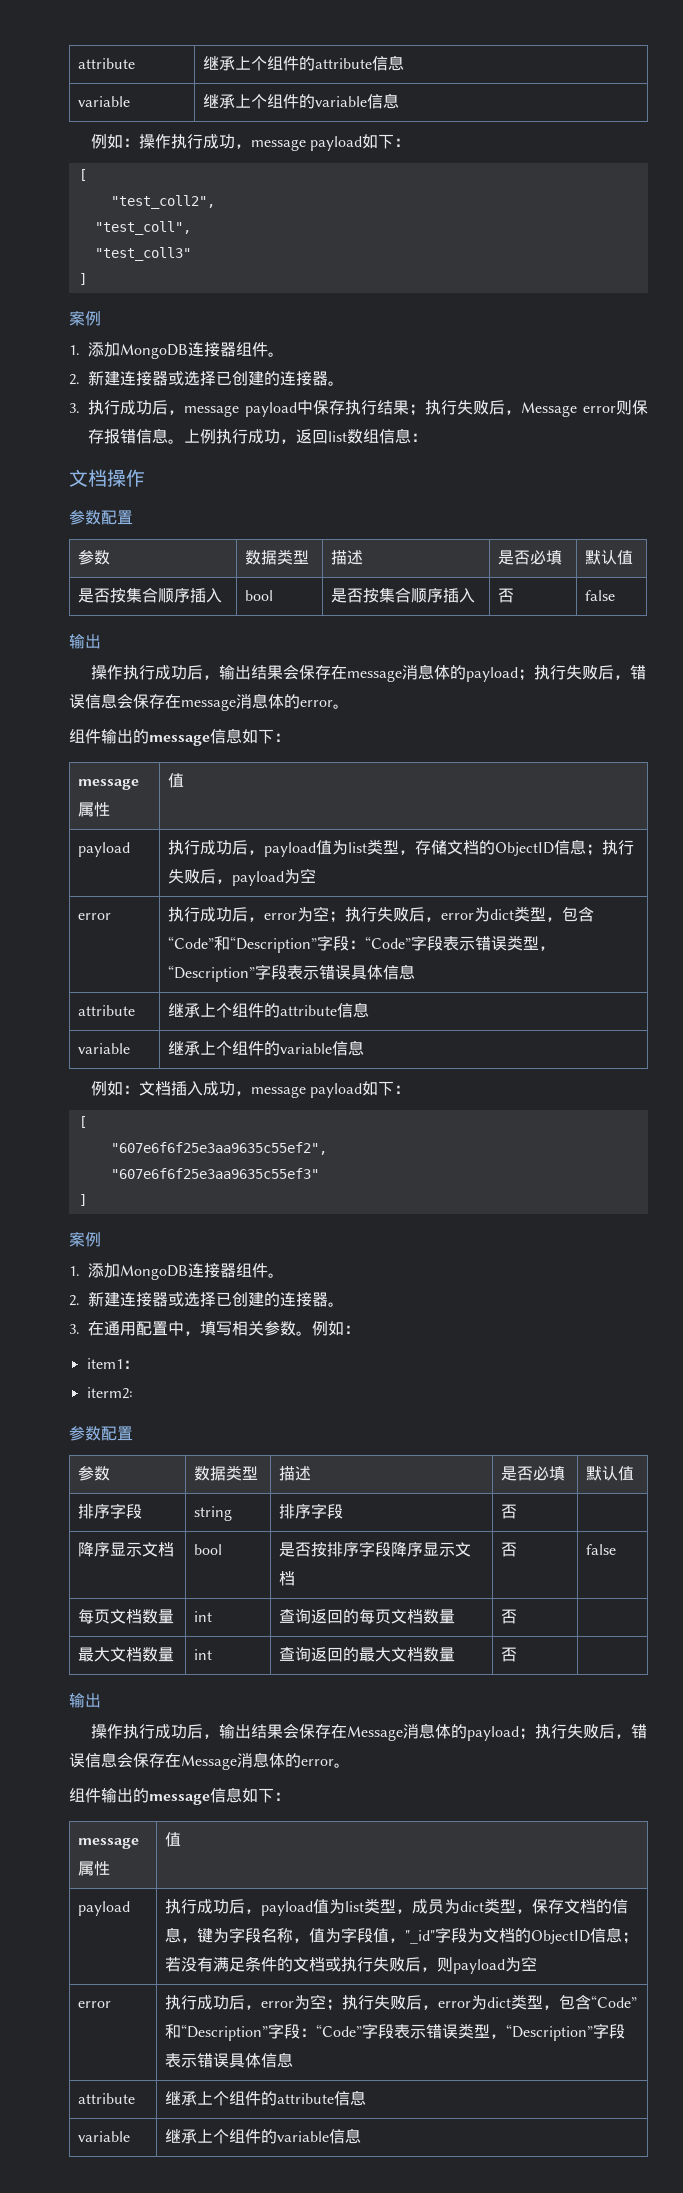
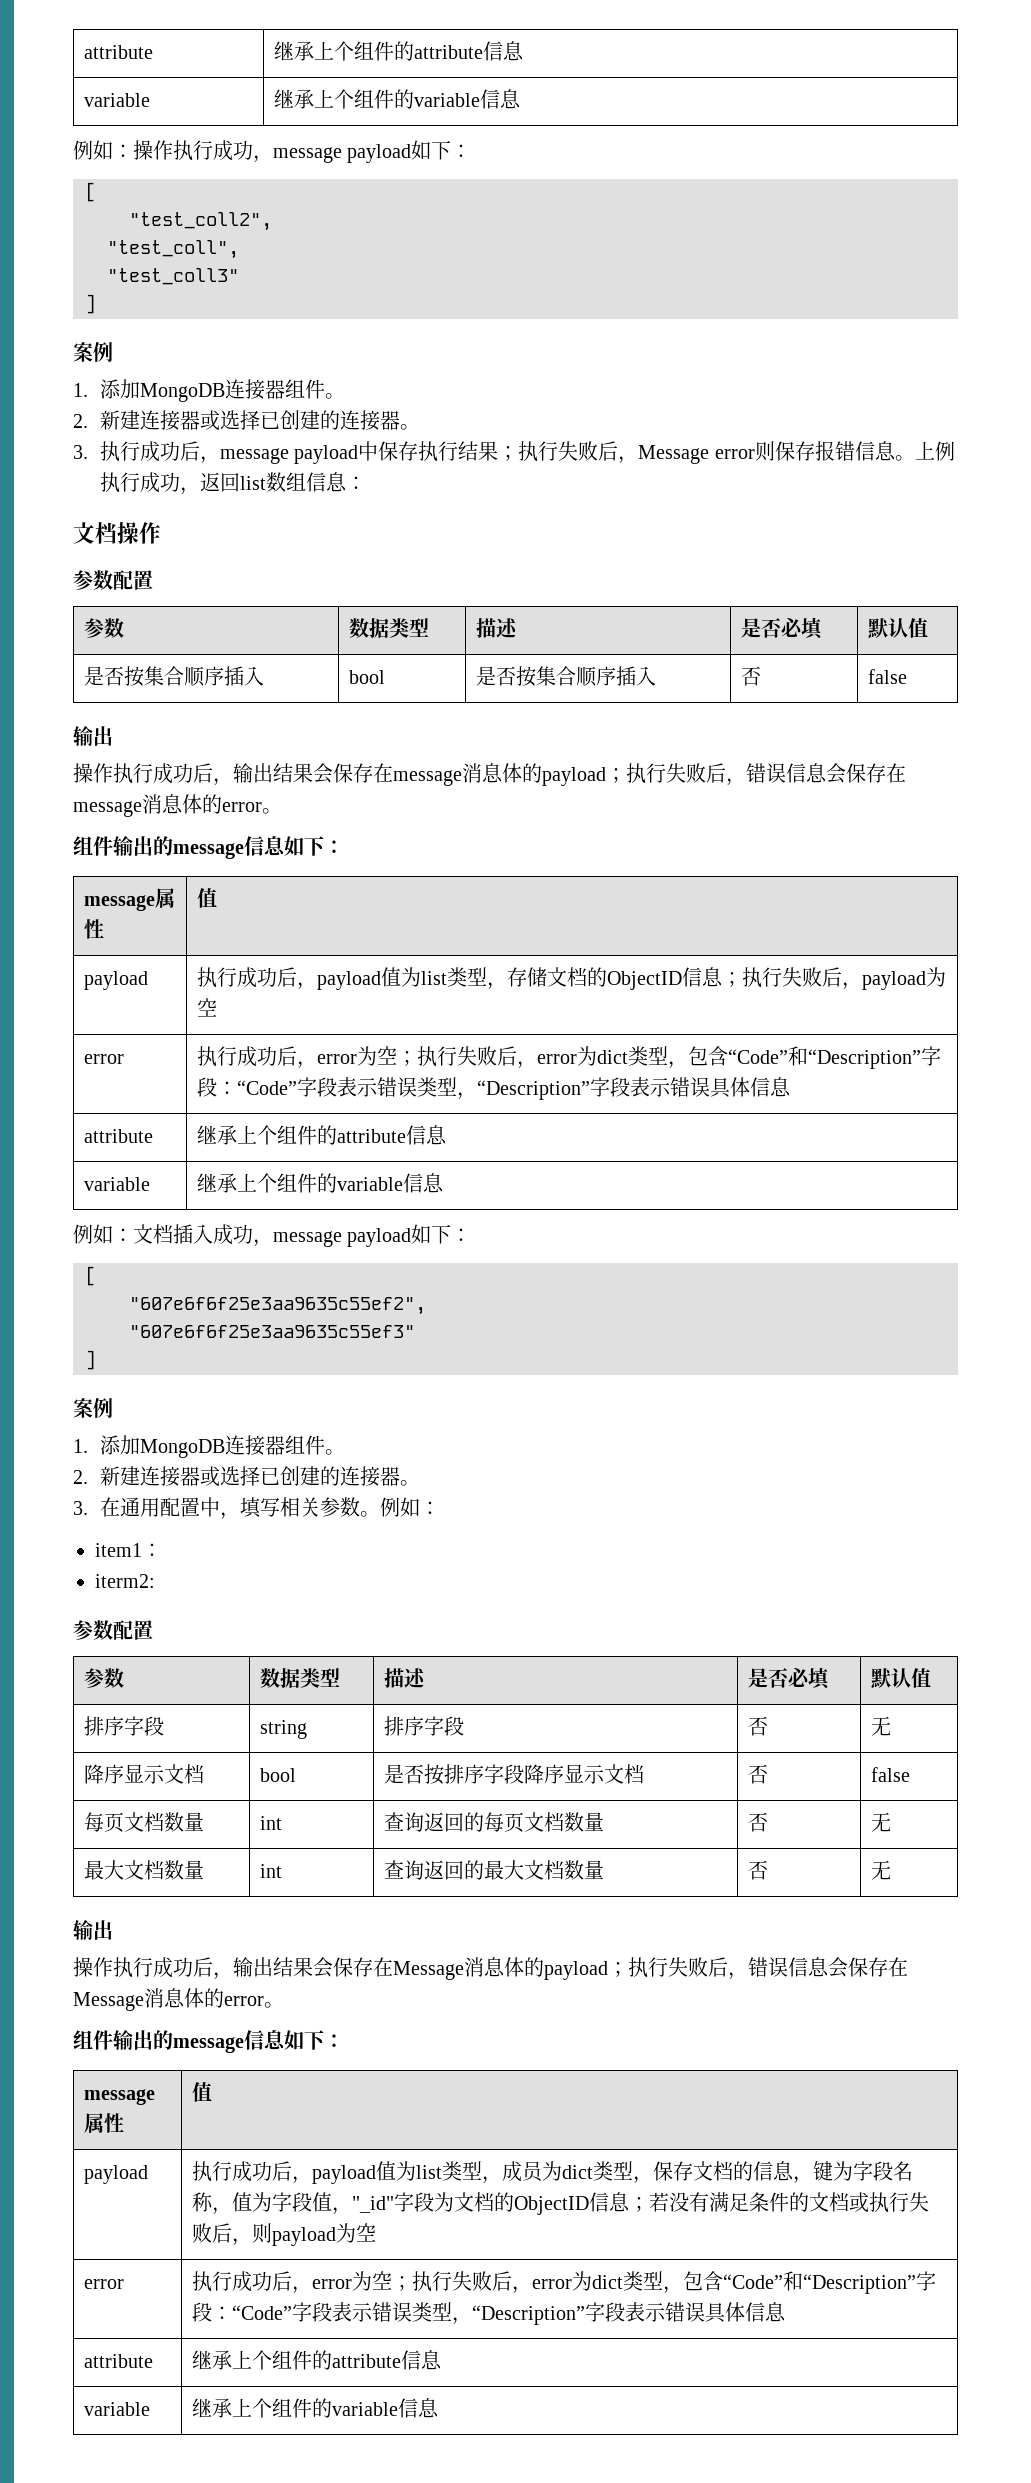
- 排序字段 | string | 排序字段 | 否 |
+ 排序字段 | string | 排序字段 | 否 | 无
- 每页文档数量 | int | 查询返回的每页文档数量 | 否 |
+ 每页文档数量 | int | 查询返回的每页文档数量 | 否 | 无
- 最大文档数量 | int | 查询返回的最大文档数量 | 否 |
+ 最大文档数量 | int | 查询返回的最大文档数量 | 否 | 无

